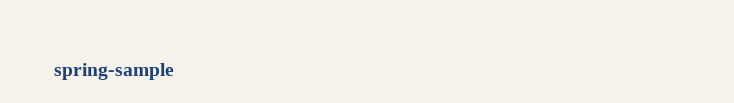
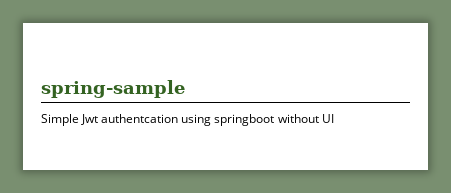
+ Simple Jwt authentcation using springboot without UI

